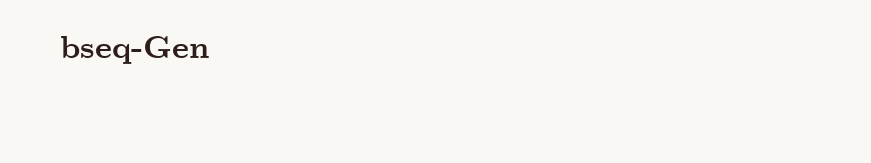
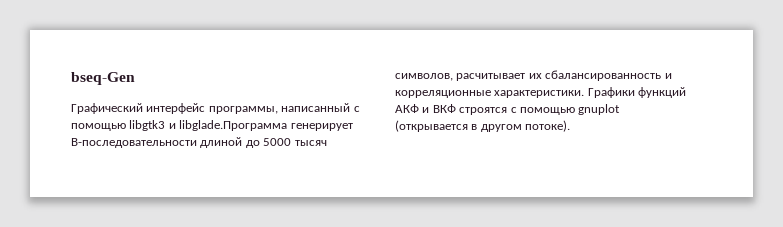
+ Графический интерфейс программы, написанный с помощью libgtk3 и libglade.Программа генерирует В-последовательности длиной до 5000 тысяч символов, расчитывает их сбалансированность и корреляционные характеристики. Графики функций АКФ и ВКФ cтроятся с помощью gnuplot (открывается в другом потоке).

